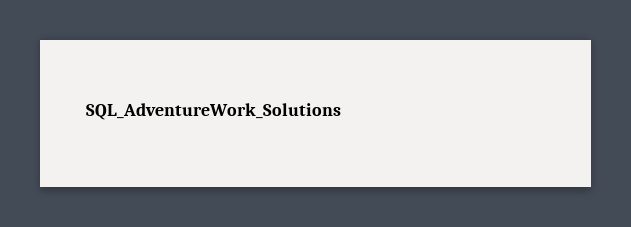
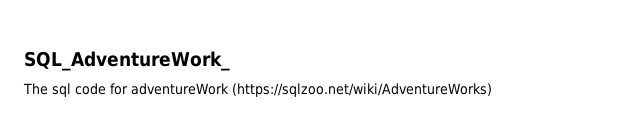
- SQL_AdventureWork_Solutions
+ SQL_AdventureWork_
+ The sql code for adventureWork (https://sqlzoo.net/wiki/AdventureWorks)

